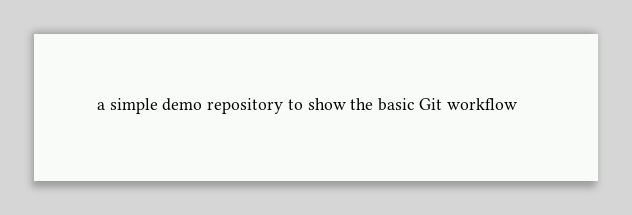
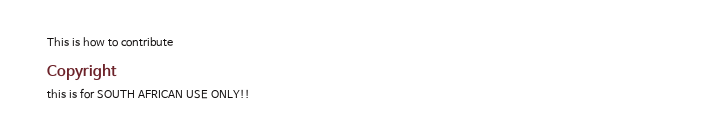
- a simple demo repository to show the basic Git workflow
+ This is how to contribute
+ Copyright
+ this is for SOUTH AFRICAN USE ONLY!!

